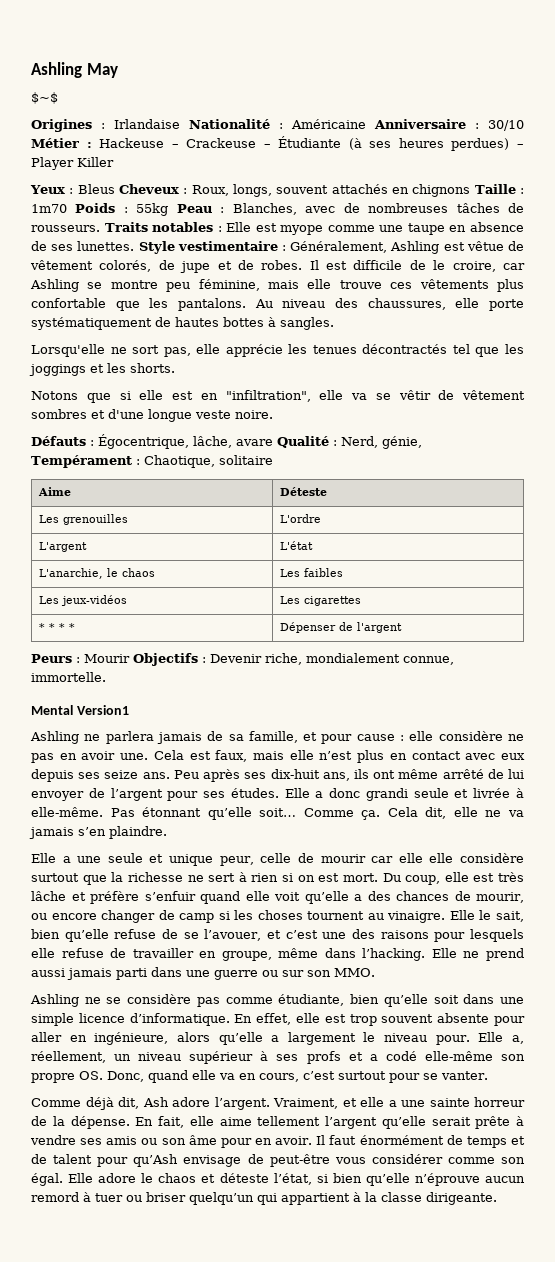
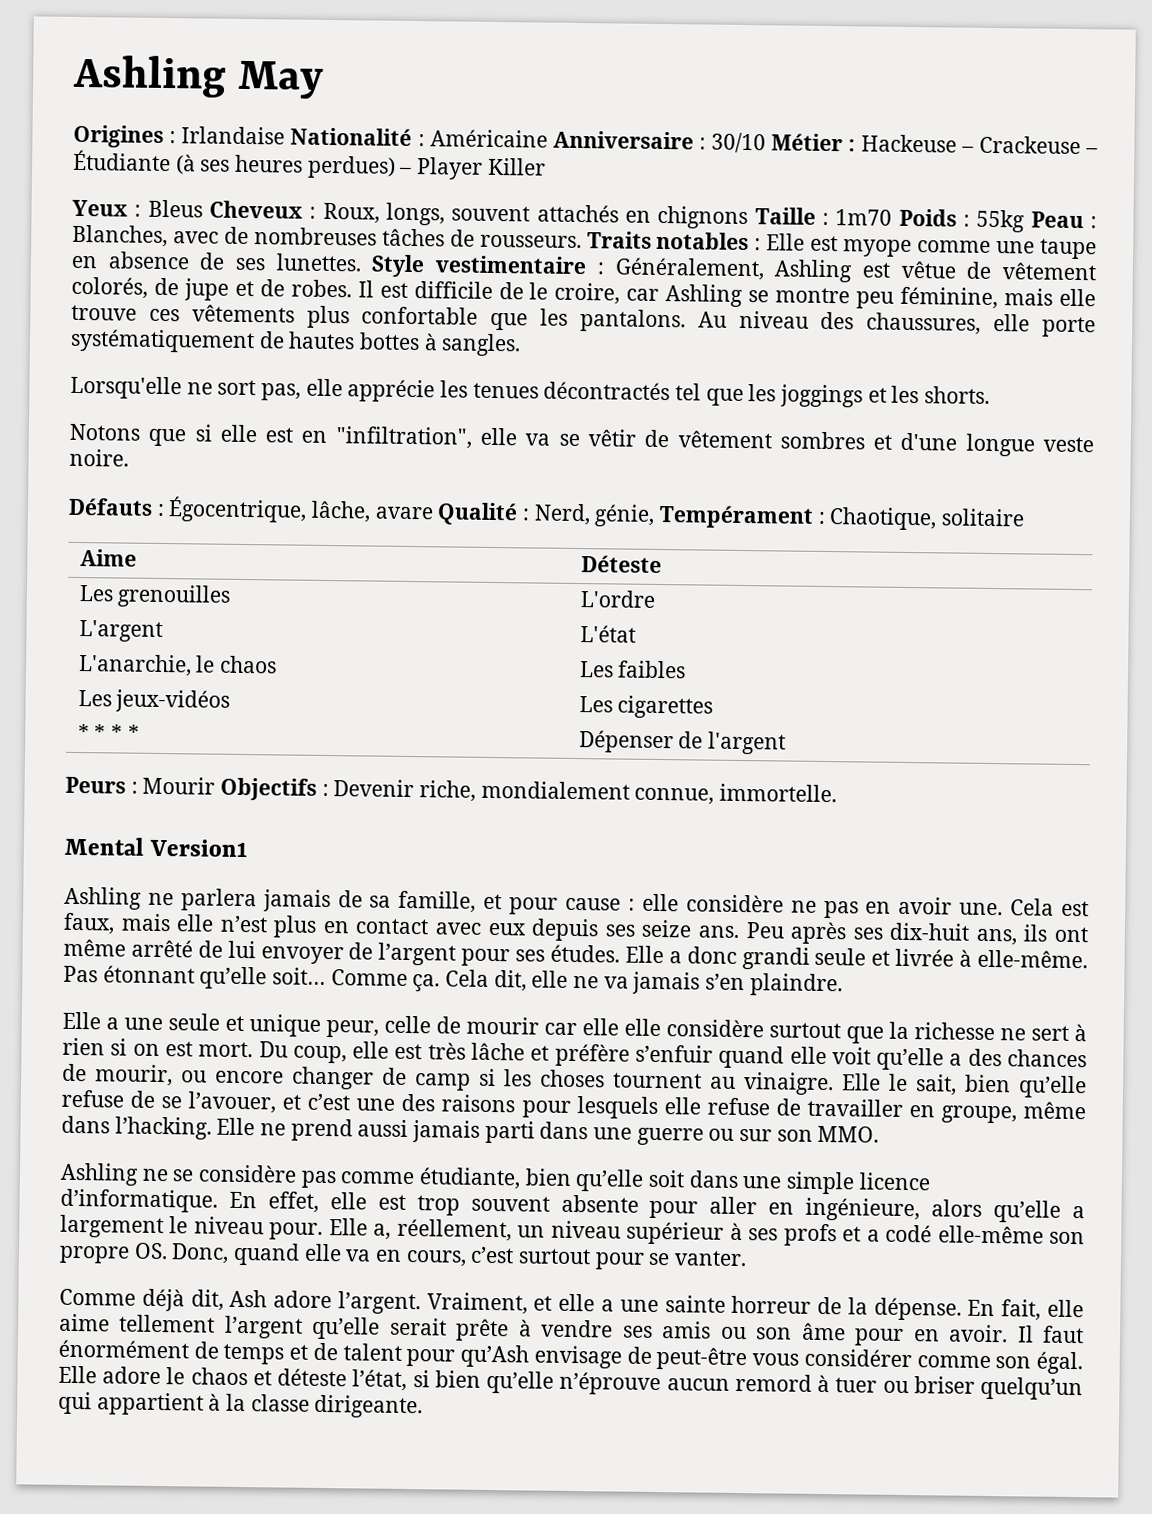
- $~$

